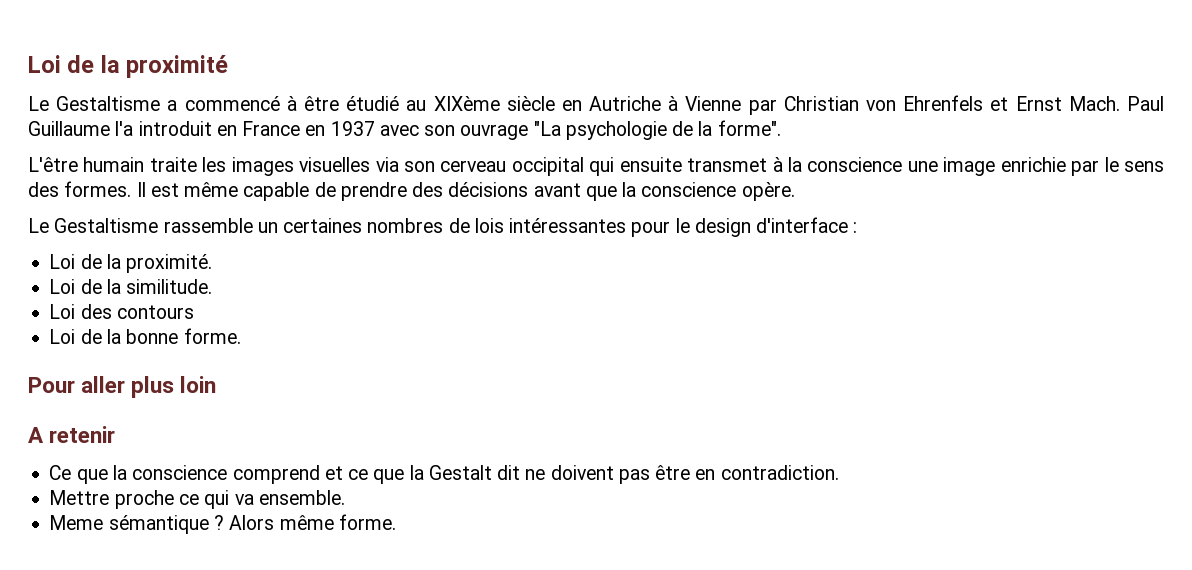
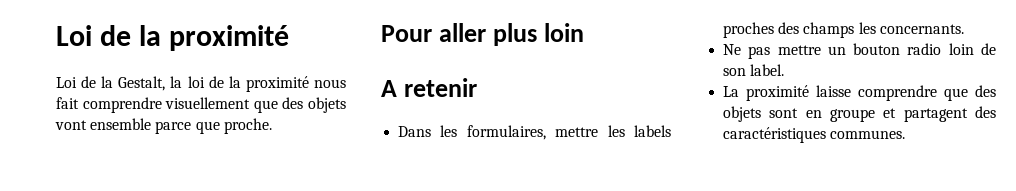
- Le Gestaltisme a commencé à être étudié au XIXème siècle en Autriche à Vienne par Christian von Ehrenfels et Ernst Mach. Paul Guillaume l'a introduit en France en 1937 avec son ouvrage "La psychologie de la forme".
- L'être humain traite les images visuelles via son cerveau occipital qui ensuite transmet à la conscience une image enrichie par le sens des formes. Il est même capable de prendre des décisions avant que la conscience opère.
- Le Gestaltisme rassemble un certaines nombres de lois intéressantes pour le design d'interface :
- Loi de la proximité.
- Loi de la similitude.
- Loi des contours
- Loi de la bonne forme.
+ Loi de la Gestalt, la loi de la proximité nous fait comprendre visuellement que des objets vont ensemble parce que proche.
- Ce que la conscience comprend et ce que la Gestalt dit ne doivent pas être en contradiction.
- Mettre proche ce qui va ensemble.
- Meme sémantique ? Alors même forme.
+ Dans les formulaires, mettre les labels proches des champs les concernants.
+ Ne pas mettre un bouton radio loin de son label.
+ La proximité laisse comprendre que des objets sont en groupe et partagent des caractéristiques communes.

